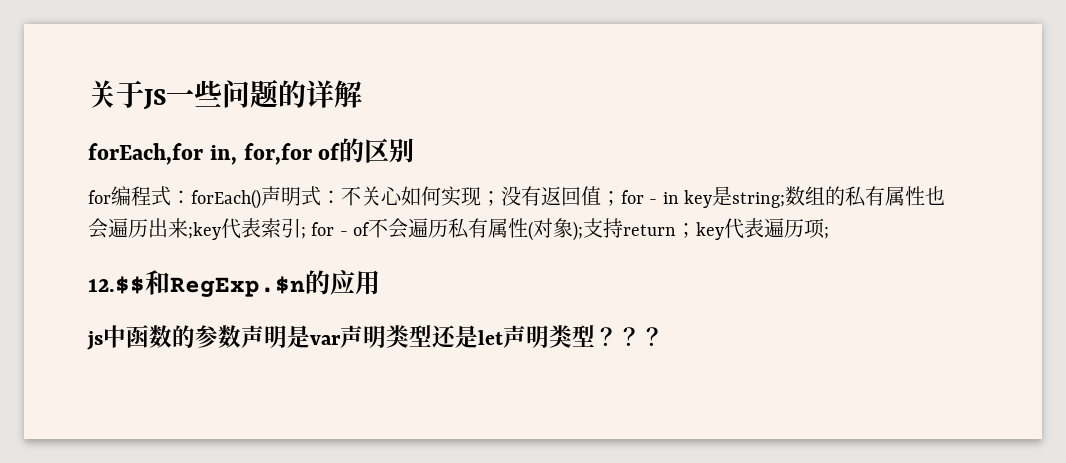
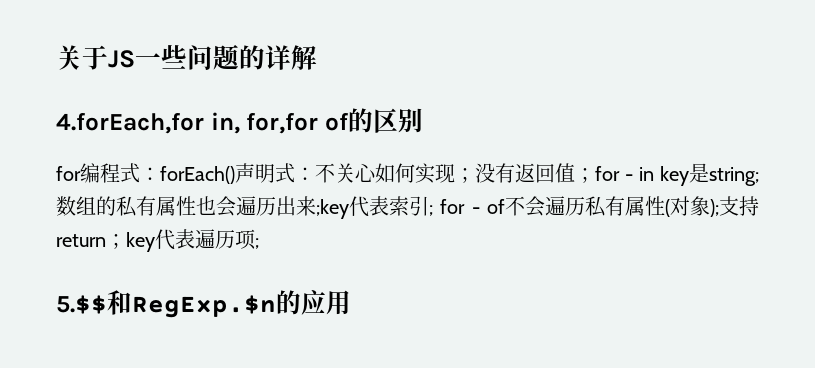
- forEach,for in, for,for of的区别
+ 4.forEach,for in, for,for of的区别
- 12.$$和RegExp.$n的应用
+ 5.$$和RegExp.$n的应用
- js中函数的参数声明是var声明类型还是let声明类型？？？

